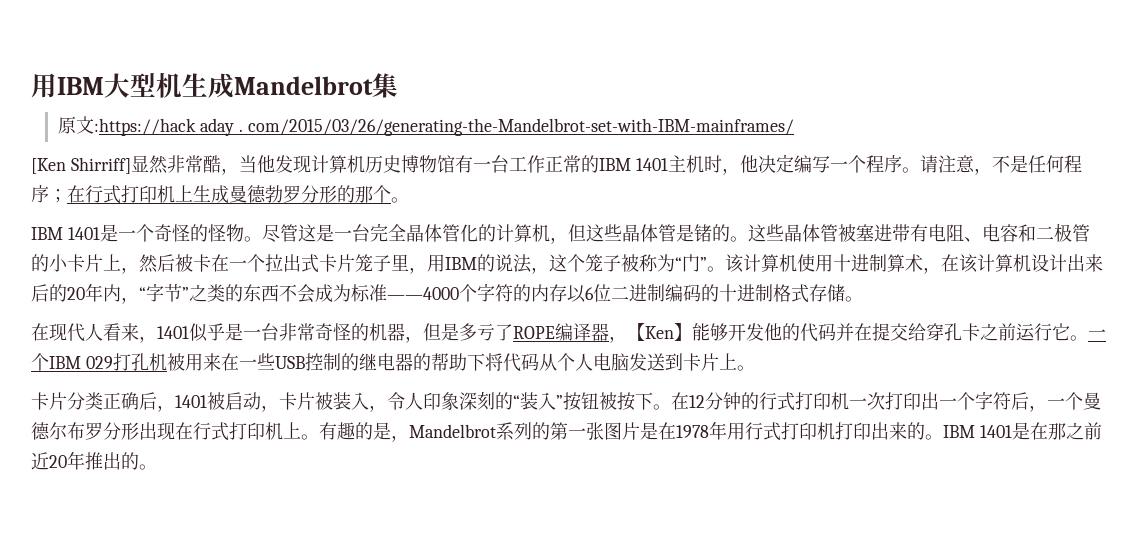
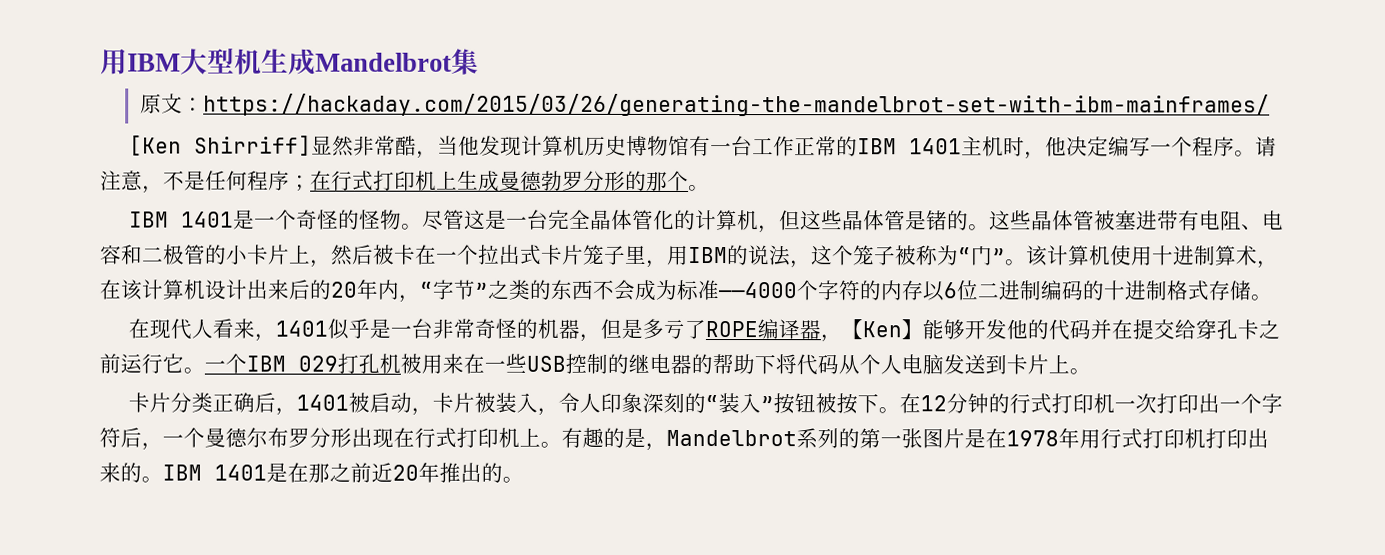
- 原文:https://hack aday . com/2015/03/26/generating-the-Mandelbrot-set-with-IBM-mainframes/
+ 原文：https://hackaday.com/2015/03/26/generating-the-mandelbrot-set-with-ibm-mainframes/

